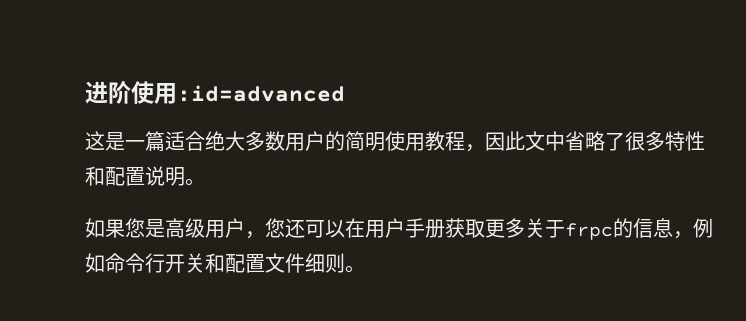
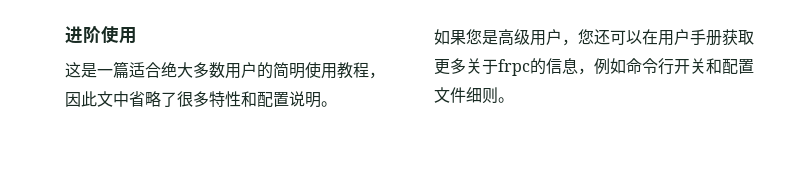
- 进阶使用:id=advanced
+ 进阶使用

